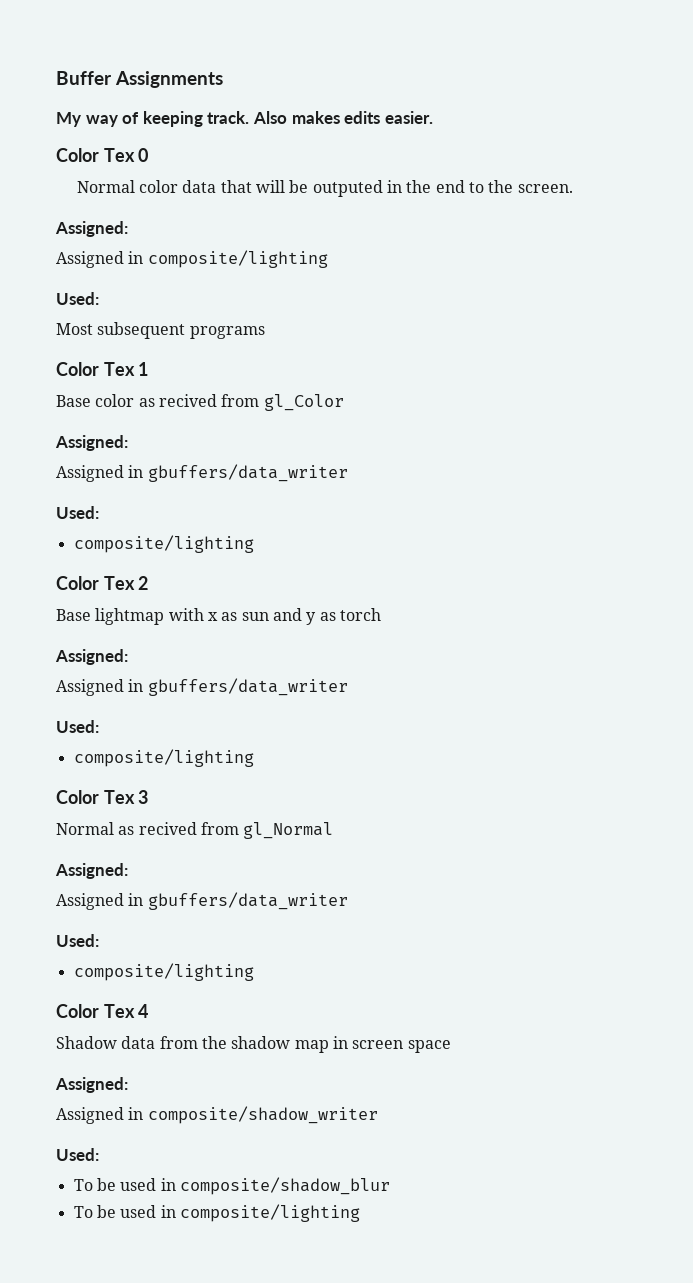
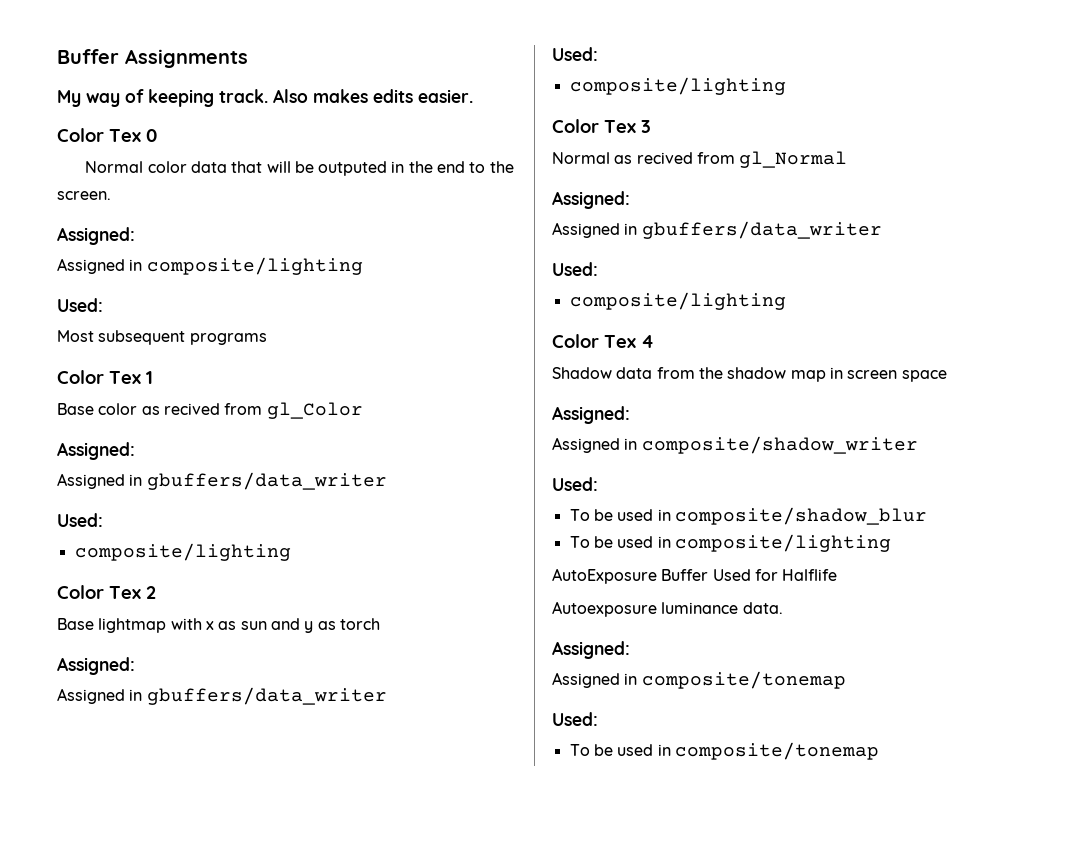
+ AutoExposure Buffer Used for Halflife
+ Autoexposure luminance data.
+ Assigned:
+ Assigned in composite/tonemap
+ Used:
+ To be used in composite/tonemap

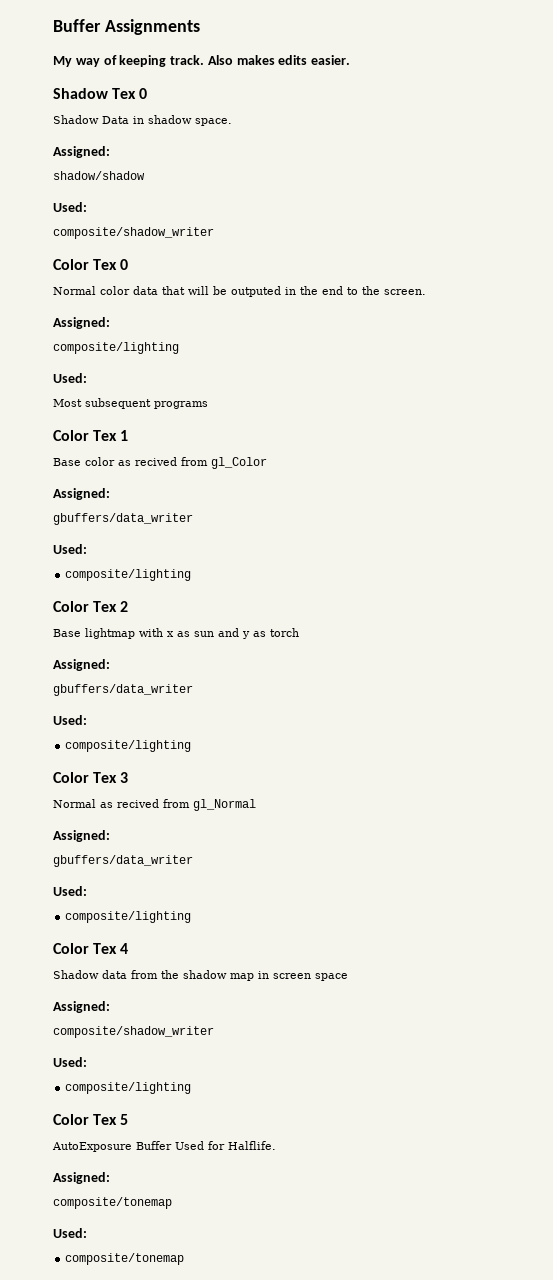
+ Shadow Tex 0
+ Shadow Data in shadow space.
+ Assigned:
+ shadow/shadow
+ Used:
+ composite/shadow_writer
  Normal color data that will be outputed in the end to the screen.
  Assigned:
- Assigned in composite/lighting
+ composite/lighting
  Base color as recived from gl_Color
  Assigned:
- Assigned in gbuffers/data_writer
+ gbuffers/data_writer
  Base lightmap with x as sun and y as torch
  Assigned:
- Assigned in gbuffers/data_writer
+ gbuffers/data_writer
  Normal as recived from gl_Normal
  Assigned:
- Assigned in gbuffers/data_writer
+ gbuffers/data_writer
  Shadow data from the shadow map in screen space
  Assigned:
- Assigned in composite/shadow_writer
+ composite/shadow_writer
  Used:
- To be used in composite/shadow_blur
- To be used in composite/lighting
+ composite/lighting
+ Color Tex 5
- AutoExposure Buffer Used for Halflife
- Autoexposure luminance data.
+ AutoExposure Buffer Used for Halflife.
  Assigned:
- Assigned in composite/tonemap
+ composite/tonemap
  Used:
- To be used in composite/tonemap
+ composite/tonemap

